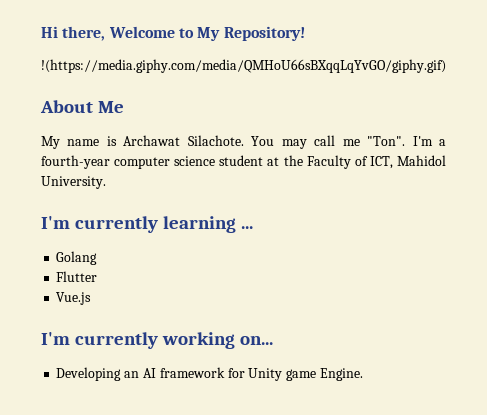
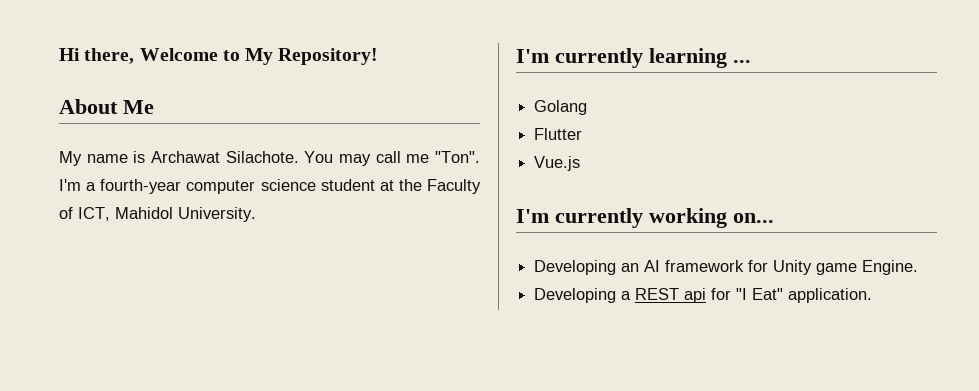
- !(https://media.giphy.com/media/QMHoU66sBXqqLqYvGO/giphy.gif)
+ Developing a REST api for "I Eat" application.

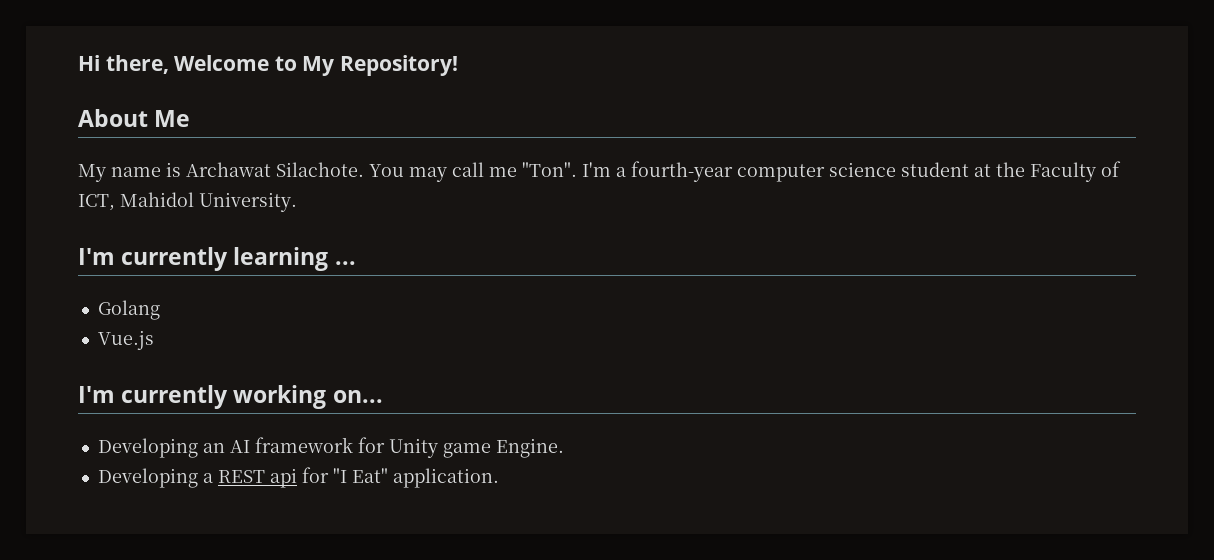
- Flutter

